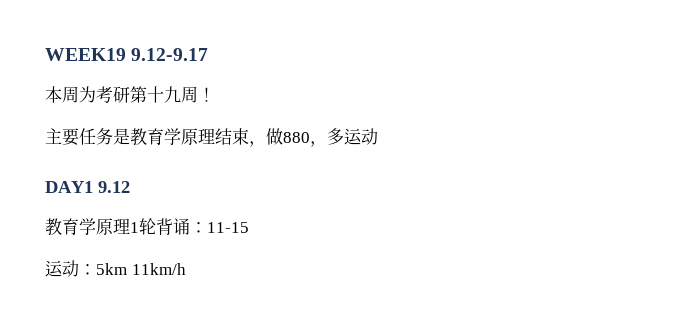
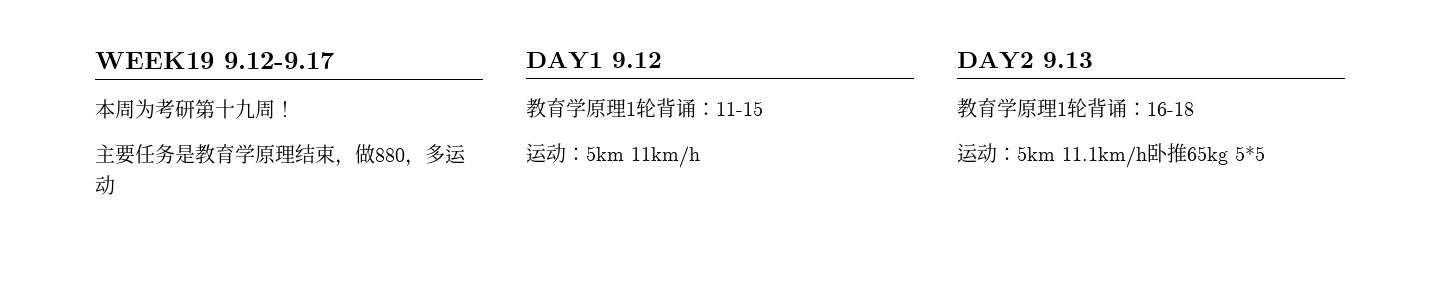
+ DAY2 9.13
+ 教育学原理1轮背诵：16-18
+ 运动：5km 11.1km/h卧推65kg 5*5

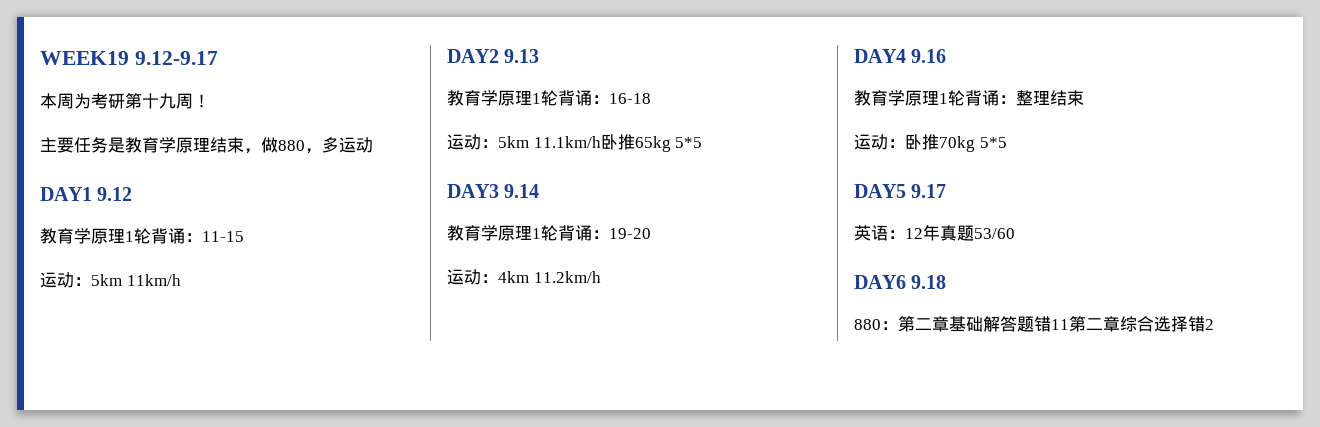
+ DAY3 9.14
+ 教育学原理1轮背诵：19-20
+ 运动：4km 11.2km/h
+ DAY4 9.16
+ 教育学原理1轮背诵：整理结束
+ 运动：卧推70kg 5*5
+ DAY5 9.17
+ 英语：12年真题53/60
+ DAY6 9.18
+ 880：第二章基础解答题错11第二章综合选择错2

